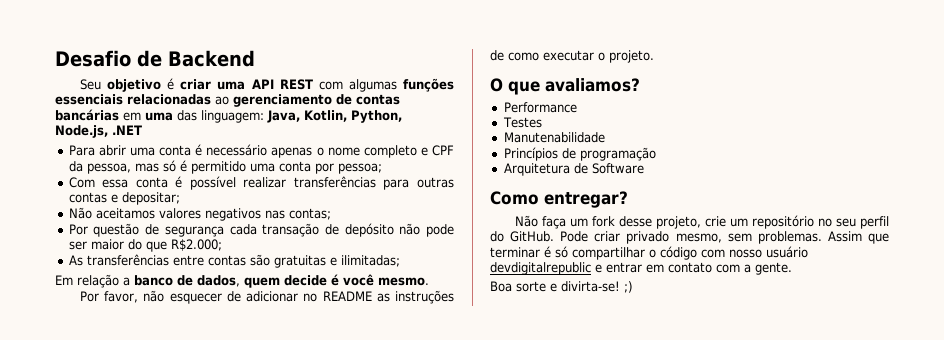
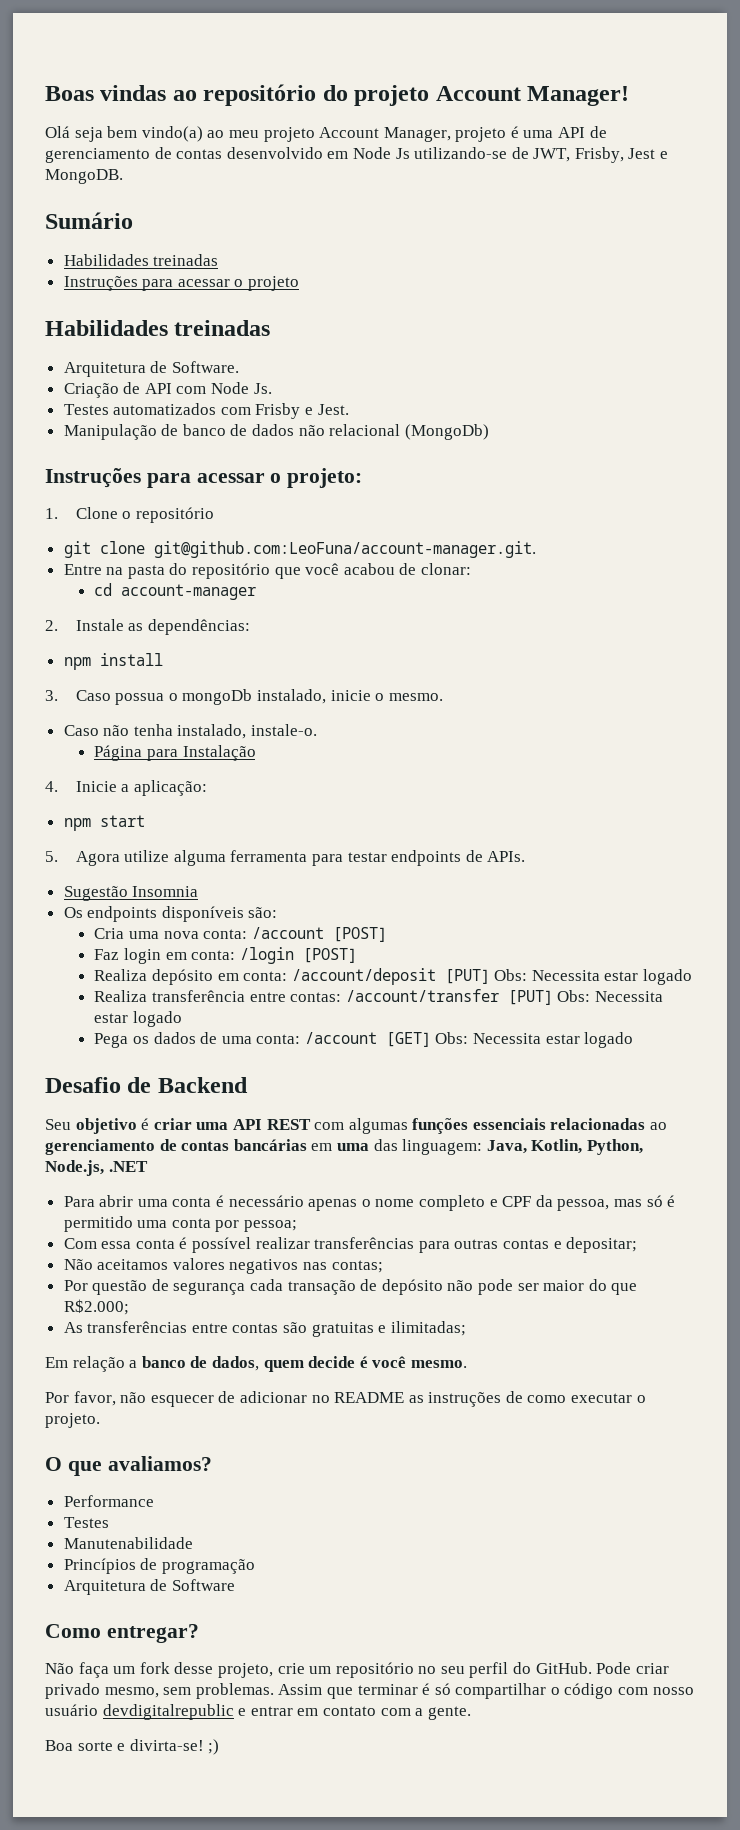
+ Boas vindas ao repositório do projeto Account Manager!
+ Olá seja bem vindo(a) ao meu projeto Account Manager, projeto é uma API de gerenciamento de contas desenvolvido em Node Js utilizando-se de JWT, Frisby, Jest e MongoDB.
+ Sumário
+ Habilidades treinadas
+ Instruções para acessar o projeto
+ Habilidades treinadas
+ Arquitetura de Software.
+ Criação de API com Node Js.
+ Testes automatizados com Frisby e Jest.
+ Manipulação de banco de dados não relacional (MongoDb)
+ Instruções para acessar o projeto:
+ 1. Clone o repositório
+ git clone git@github.com:LeoFuna/account-manager.git.
+ Entre na pasta do repositório que você acabou de clonar:
+ cd account-manager
+ 2. Instale as dependências:
+ npm install
+ 3. Caso possua o mongoDb instalado, inicie o mesmo.
+ Caso não tenha instalado, instale-o.
+ Página para Instalação
+ 4. Inicie a aplicação:
+ npm start
+ 5. Agora utilize alguma ferramenta para testar endpoints de APIs.
+ Sugestão Insomnia
+ Os endpoints disponíveis são:
+ Cria uma nova conta: /account [POST]
+ Faz login em conta: /login [POST]
+ Realiza depósito em conta: /account/deposit [PUT] Obs: Necessita estar logado
+ Realiza transferência entre contas: /account/transfer [PUT] Obs: Necessita estar logado
+ Pega os dados de uma conta: /account [GET] Obs: Necessita estar logado

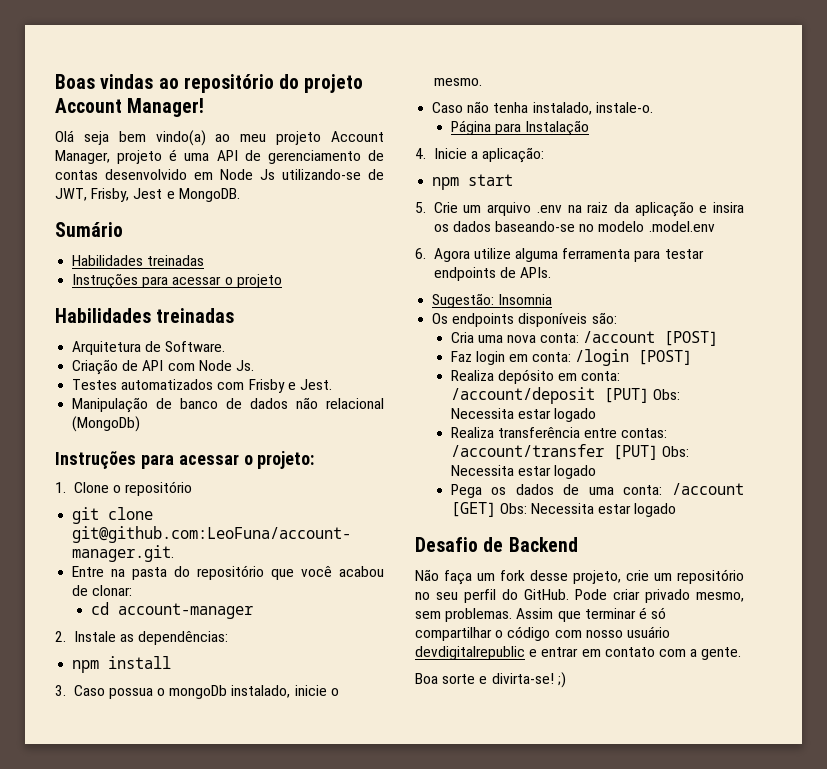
- 5. Agora utilize alguma ferramenta para testar endpoints de APIs.
+ 5. Crie um arquivo .env na raiz da aplicação e insira os dados baseando-se no modelo .model.env
+ 6. Agora utilize alguma ferramenta para testar endpoints de APIs.
- Sugestão Insomnia
+ Sugestão: Insomnia
- Seu objetivo é criar uma API REST com algumas funções essenciais relacionadas ao gerenciamento de contas bancárias em uma das linguagem: Java, Kotlin, Python, Node.js, .NET
- Para abrir uma conta é necessário apenas o nome completo e CPF da pessoa, mas só é permitido uma conta por pessoa;
- Com essa conta é possível realizar transferências para outras contas e depositar;
- Não aceitamos valores negativos nas contas;
- Por questão de segurança cada transação de depósito não pode ser maior do que R$2.000;
- As transferências entre contas são gratuitas e ilimitadas;
- Em relação a banco de dados, quem decide é você mesmo.
- Por favor, não esquecer de adicionar no README as instruções de como executar o projeto.
- O que avaliamos?
- Performance
- Testes
- Manutenabilidade
- Princípios de programação
- Arquitetura de Software
- Como entregar?

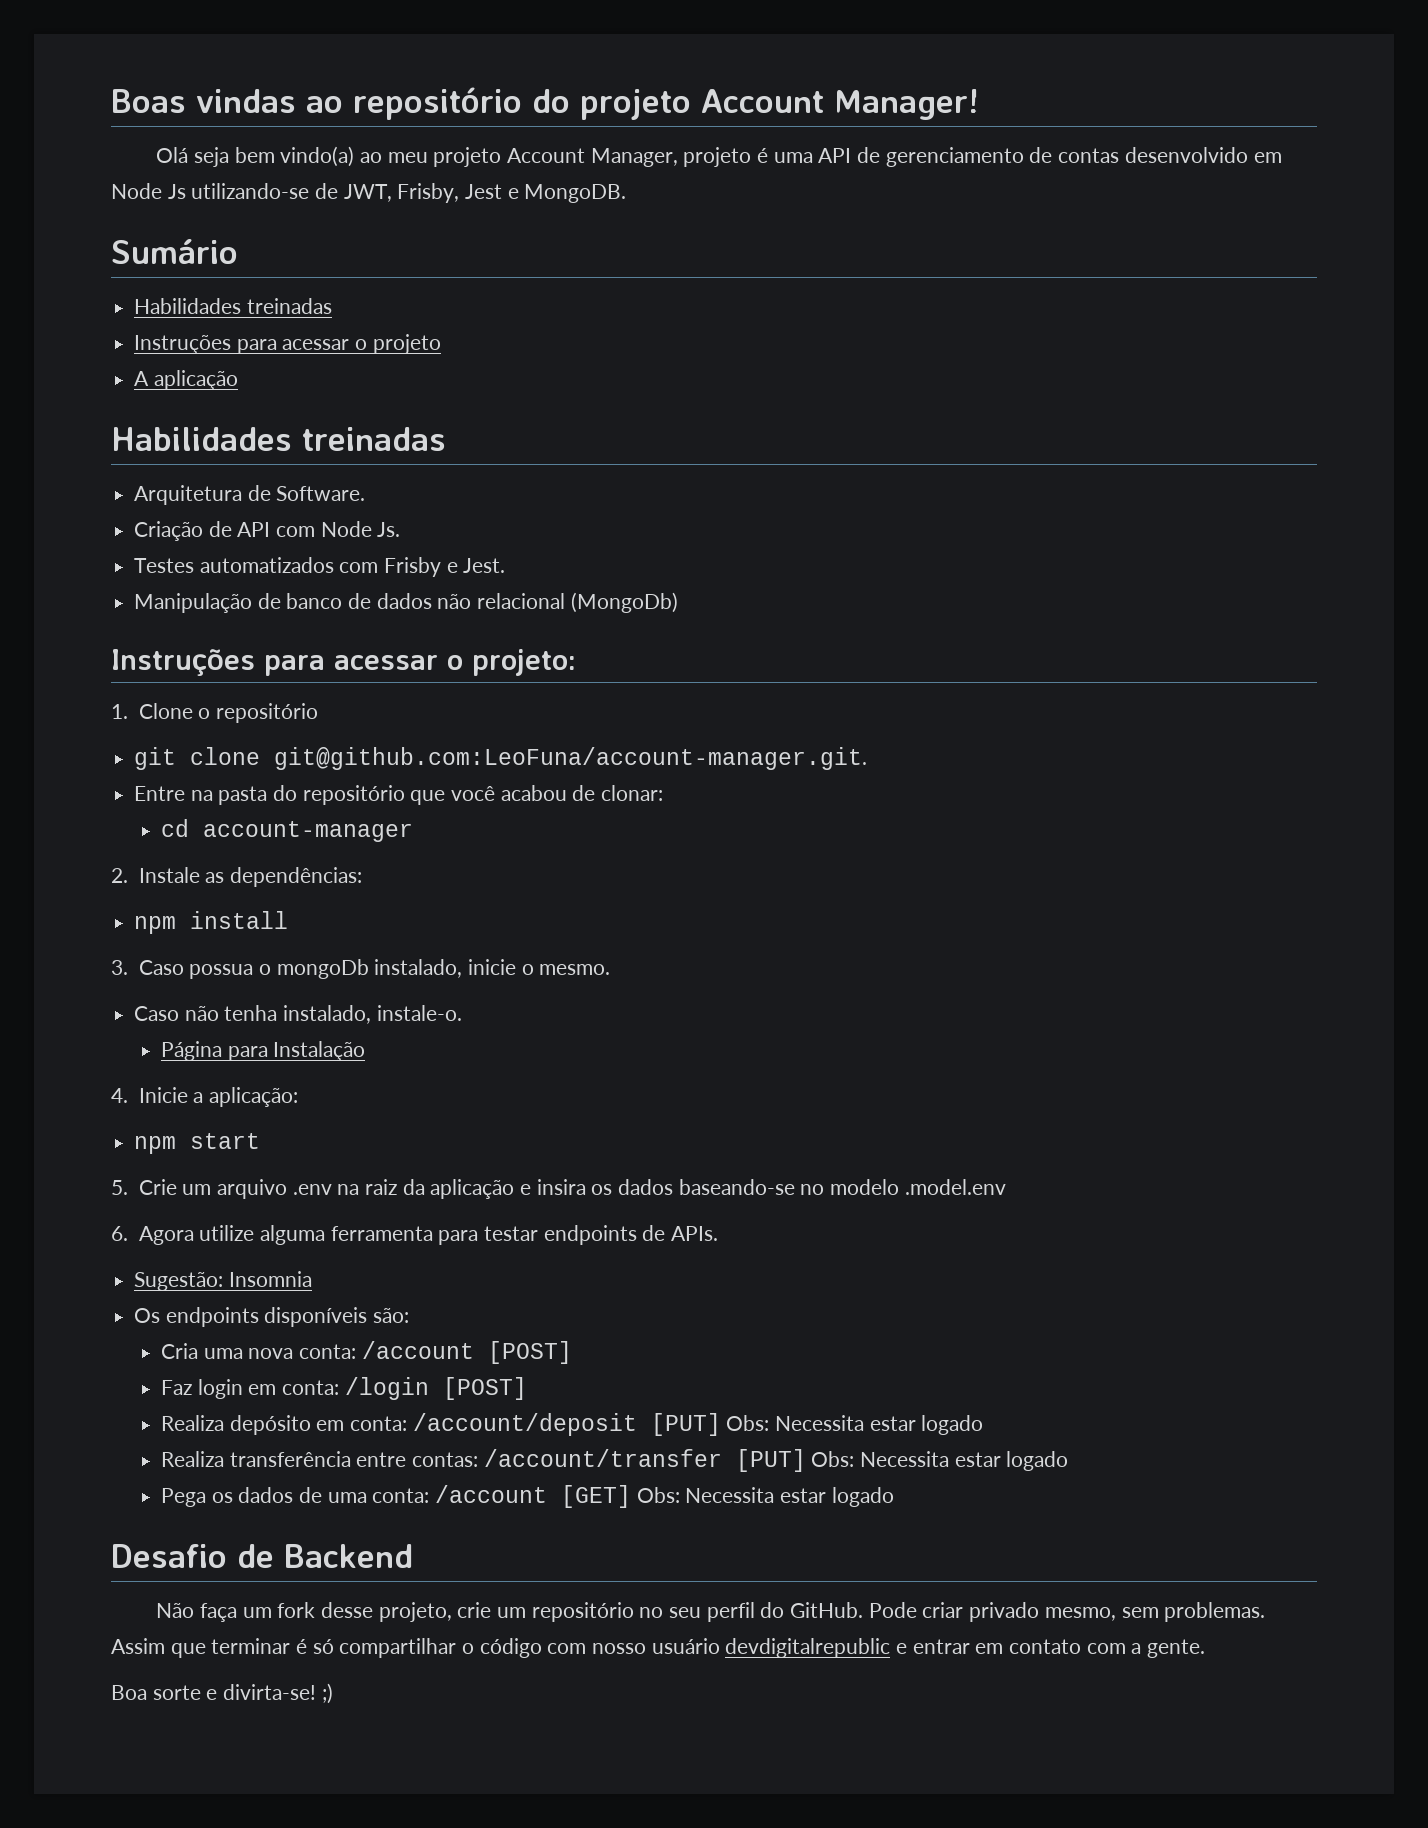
+ A aplicação

